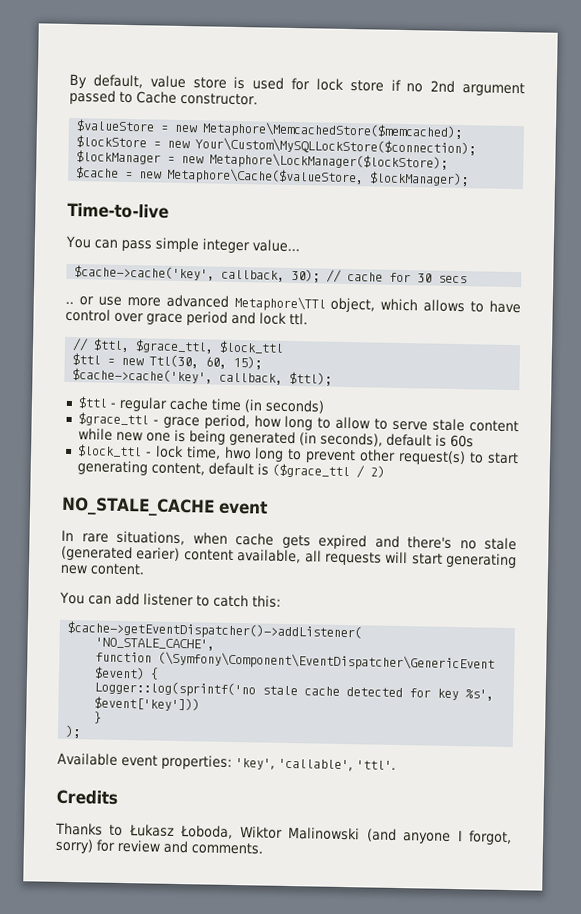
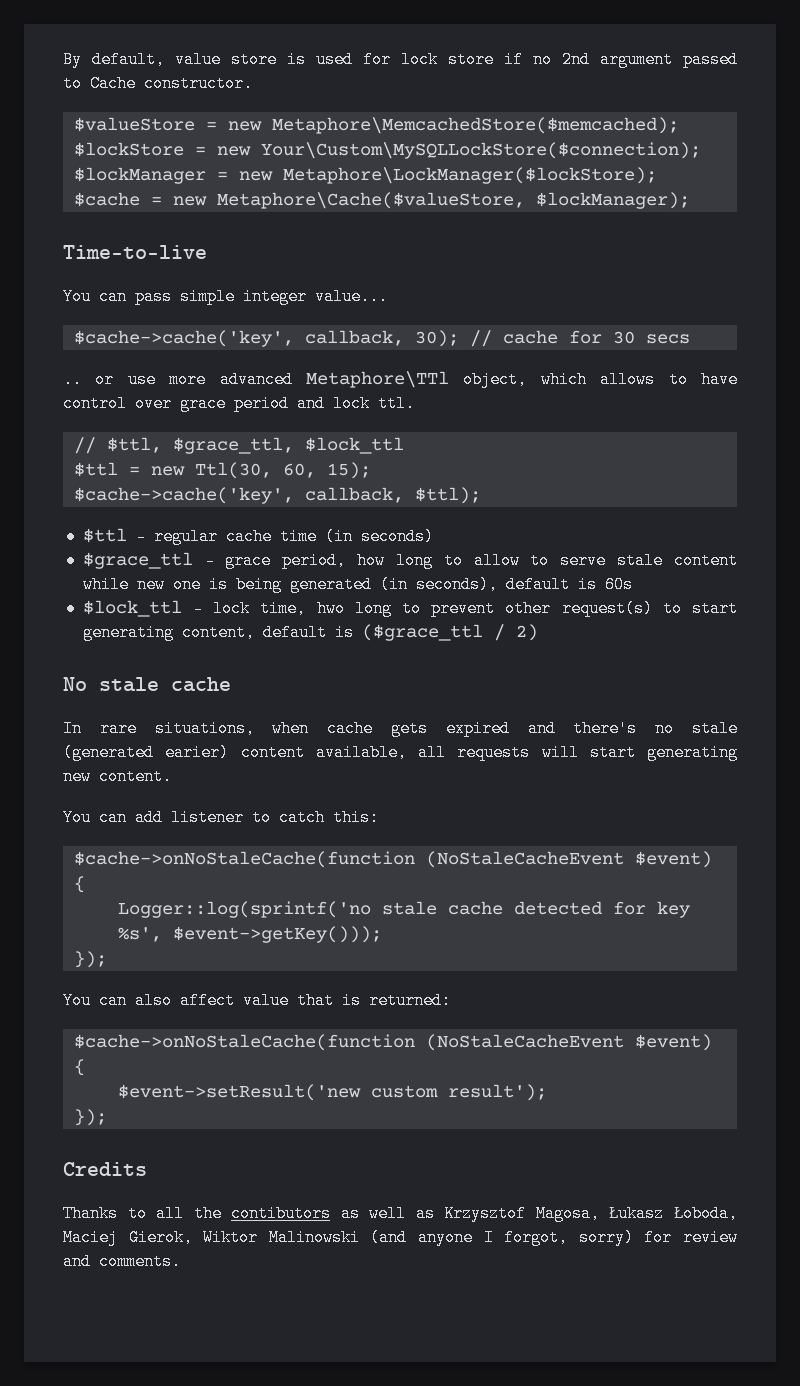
- NO_STALE_CACHE event
+ No stale cache
  You can add listener to catch this:
- $cache->getEventDispatcher()->addListener(
- 'NO_STALE_CACHE',
- function (\Symfony\Component\EventDispatcher\GenericEvent $event) {
+ $cache->onNoStaleCache(function (NoStaleCacheEvent $event) {
- Logger::log(sprintf('no stale cache detected for key %s', $event['key']))
- }
- );
- Available event properties: 'key', 'callable', 'ttl'.
+ Logger::log(sprintf('no stale cache detected for key %s', $event->getKey()));
+ });
+ You can also affect value that is returned:
+ $cache->onNoStaleCache(function (NoStaleCacheEvent $event) {
+ $event->setResult('new custom result');
+ });
  Credits
- Thanks to Łukasz Łoboda, Wiktor Malinowski (and anyone I forgot, sorry) for review and comments.
+ Thanks to all the contibutors as well as Krzysztof Magosa, Łukasz Łoboda, Maciej Gierok, Wiktor Malinowski (and anyone I forgot, sorry) for review and comments.

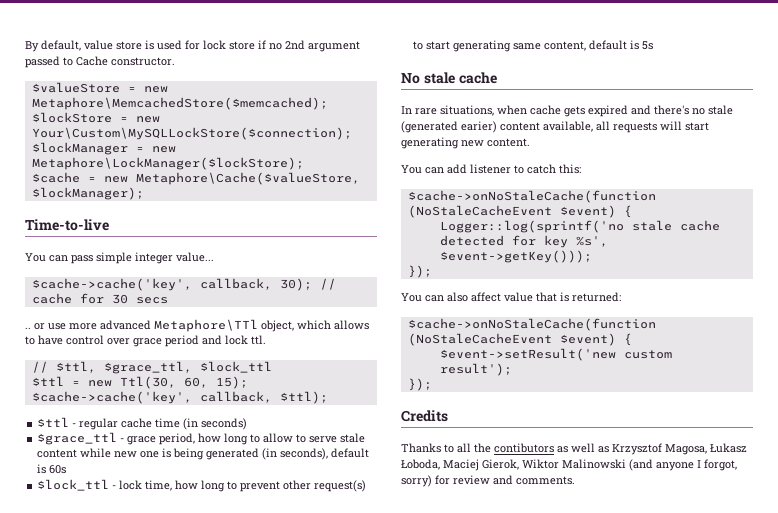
- $lock_ttl - lock time, hwo long to prevent other request(s) to start generating content, default is ($grace_ttl / 2)
+ $lock_ttl - lock time, how long to prevent other request(s) to start generating same content, default is 5s

